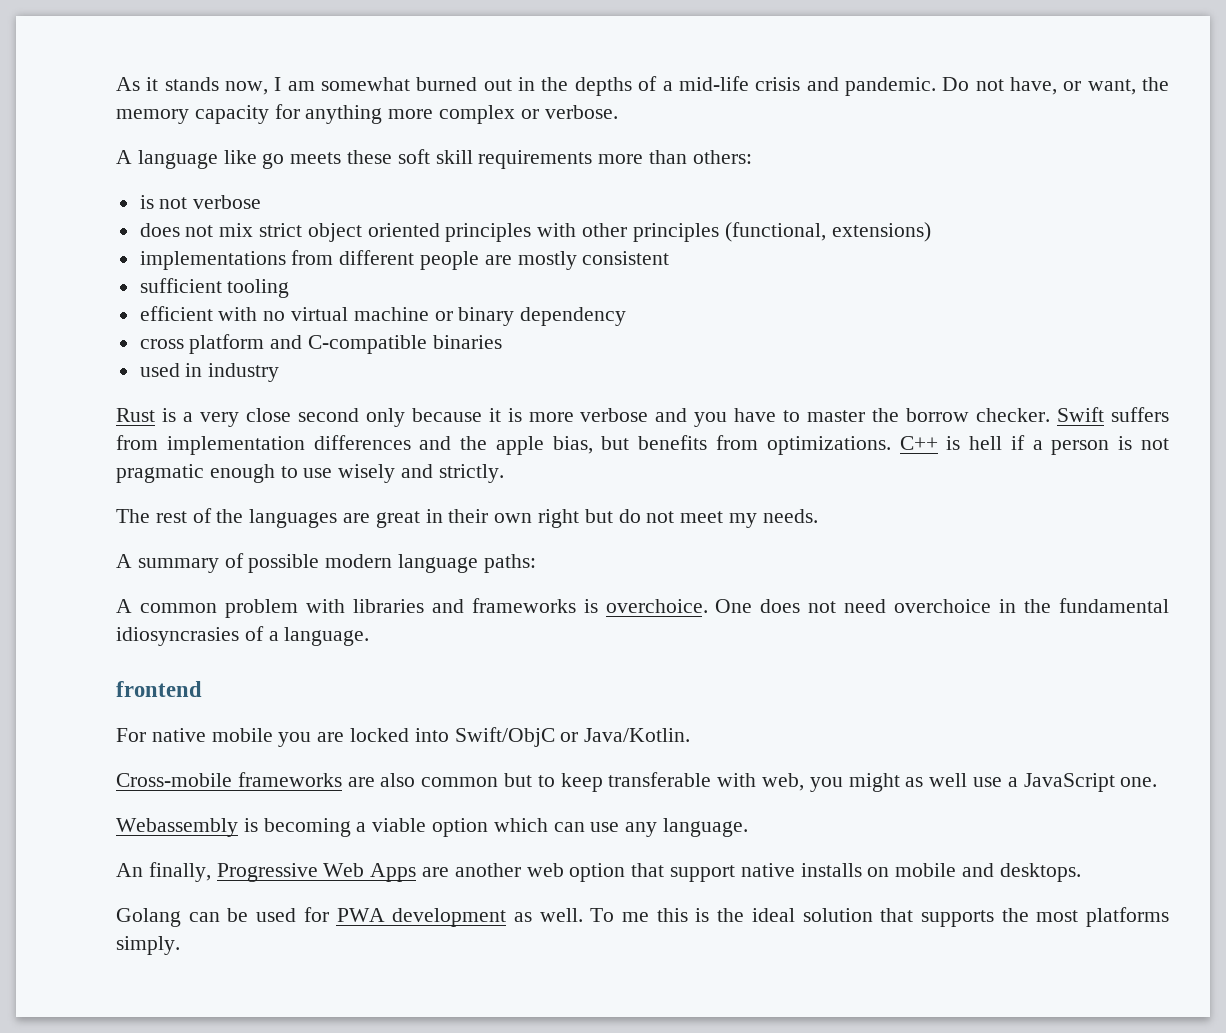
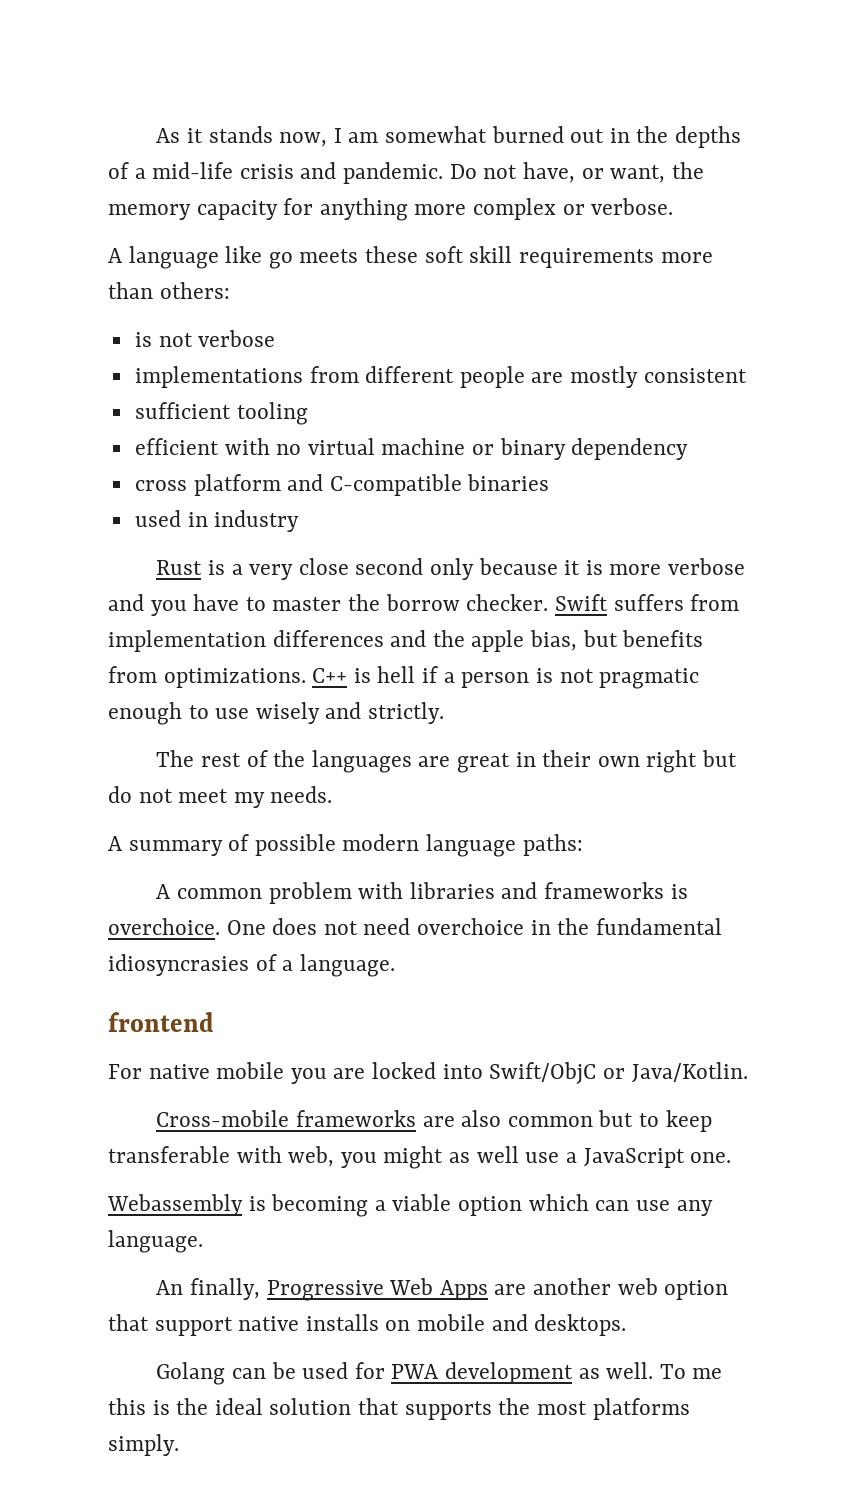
- does not mix strict object oriented principles with other principles (functional, extensions)

